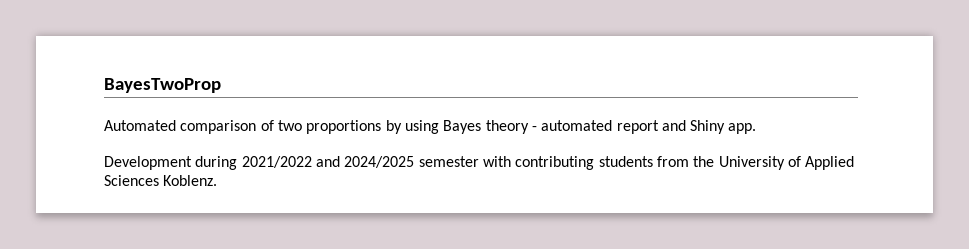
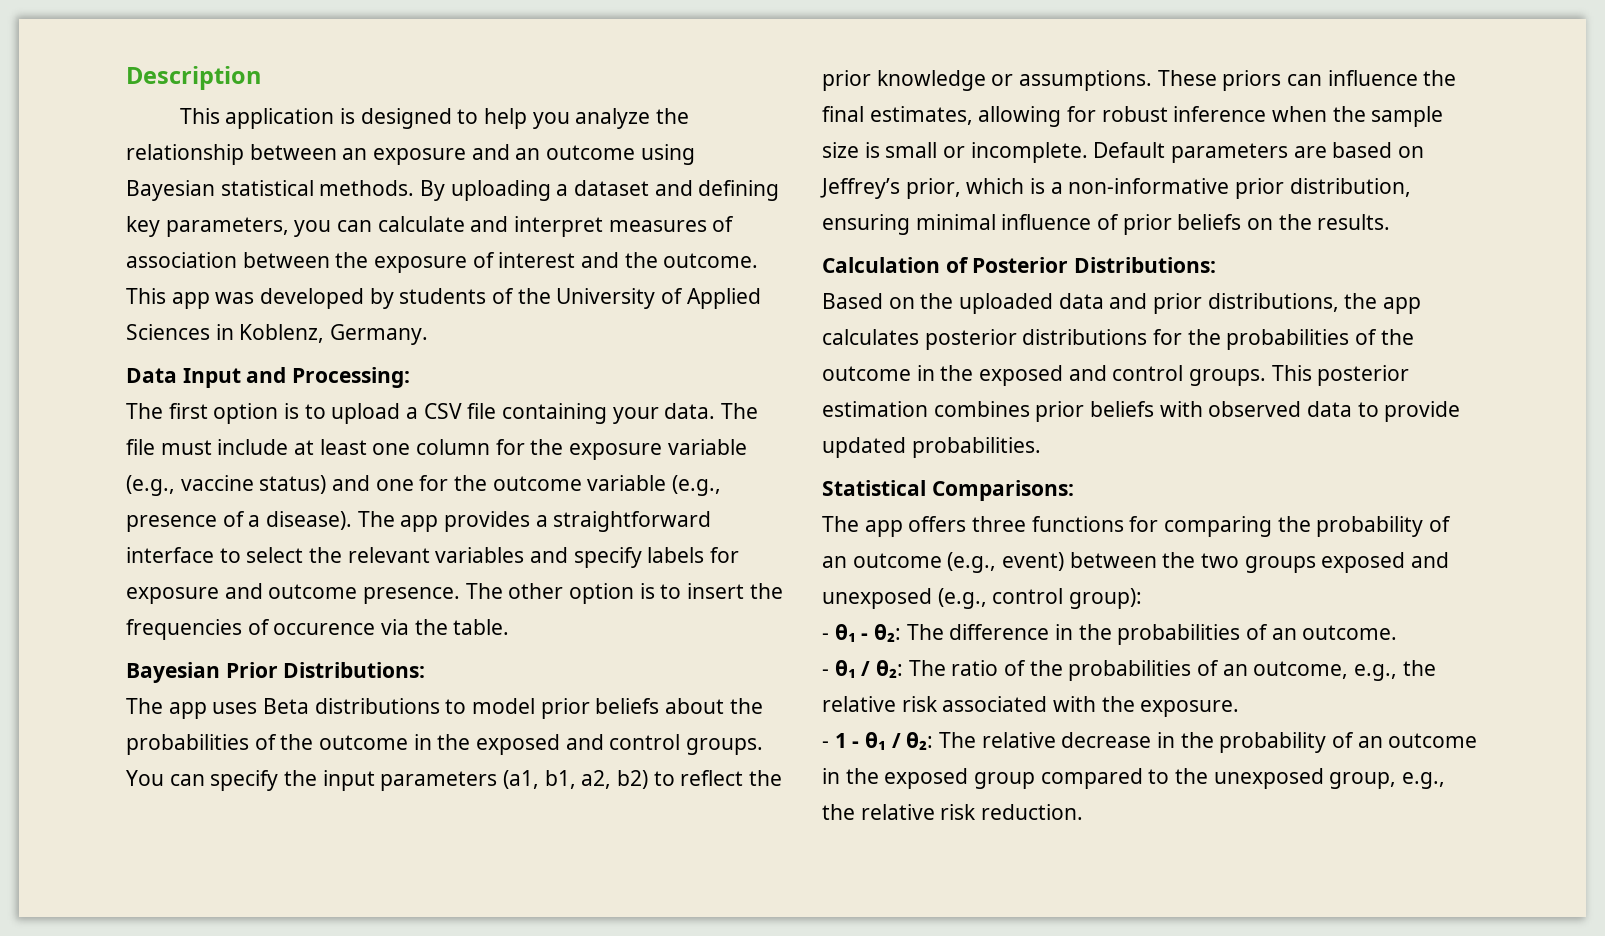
- BayesTwoProp
- Automated comparison of two proportions by using Bayes theory - automated report and Shiny app.
- Development during 2021/2022 and 2024/2025 semester with contributing students from the University of Applied Sciences Koblenz.
+ Description
+ This application is designed to help you analyze the relationship between an exposure and an outcome using Bayesian statistical methods. By uploading a dataset and defining key parameters, you can calculate and interpret measures of association between the exposure of interest and the outcome. This app was developed by students of the University of Applied Sciences in Koblenz, Germany.
+ Data Input and Processing:
+ The first option is to upload a CSV file containing your data. The file must include at least one column for the exposure variable (e.g., vaccine status) and one for the outcome variable (e.g., presence of a disease). The app provides a straightforward interface to select the relevant variables and specify labels for exposure and outcome presence. The other option is to insert the frequencies of occurence via the table.
+ Bayesian Prior Distributions:
+ The app uses Beta distributions to model prior beliefs about the probabilities of the outcome in the exposed and control groups. You can specify the input parameters (a1, b1, a2, b2) to reflect the prior knowledge or assumptions. These priors can influence the final estimates, allowing for robust inference when the sample size is small or incomplete. Default parameters are based on Jeffrey’s prior, which is a non-informative prior distribution, ensuring minimal influence of prior beliefs on the results.
+ Calculation of Posterior Distributions:
+ Based on the uploaded data and prior distributions, the app calculates posterior distributions for the probabilities of the outcome in the exposed and control groups. This posterior estimation combines prior beliefs with observed data to provide updated probabilities.
+ Statistical Comparisons:
+ The app offers three functions for comparing the probability of an outcome (e.g., event) between the two groups exposed and unexposed (e.g., control group):
+ - θ₁ - θ₂: The difference in the probabilities of an outcome.
+ - θ₁ / θ₂: The ratio of the probabilities of an outcome, e.g., the relative risk associated with the exposure.
+ - 1 - θ₁ / θ₂: The relative decrease in the probability of an outcome in the exposed group compared to the unexposed group, e.g., the relative risk reduction.

